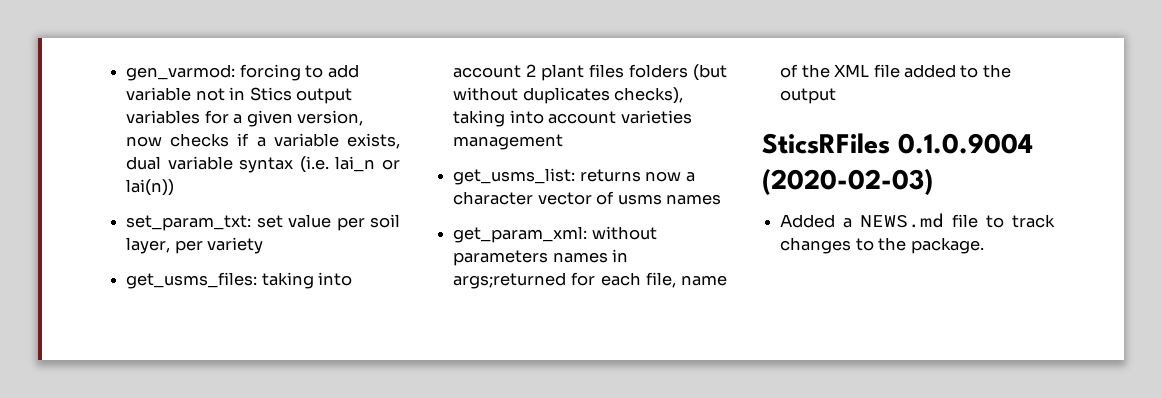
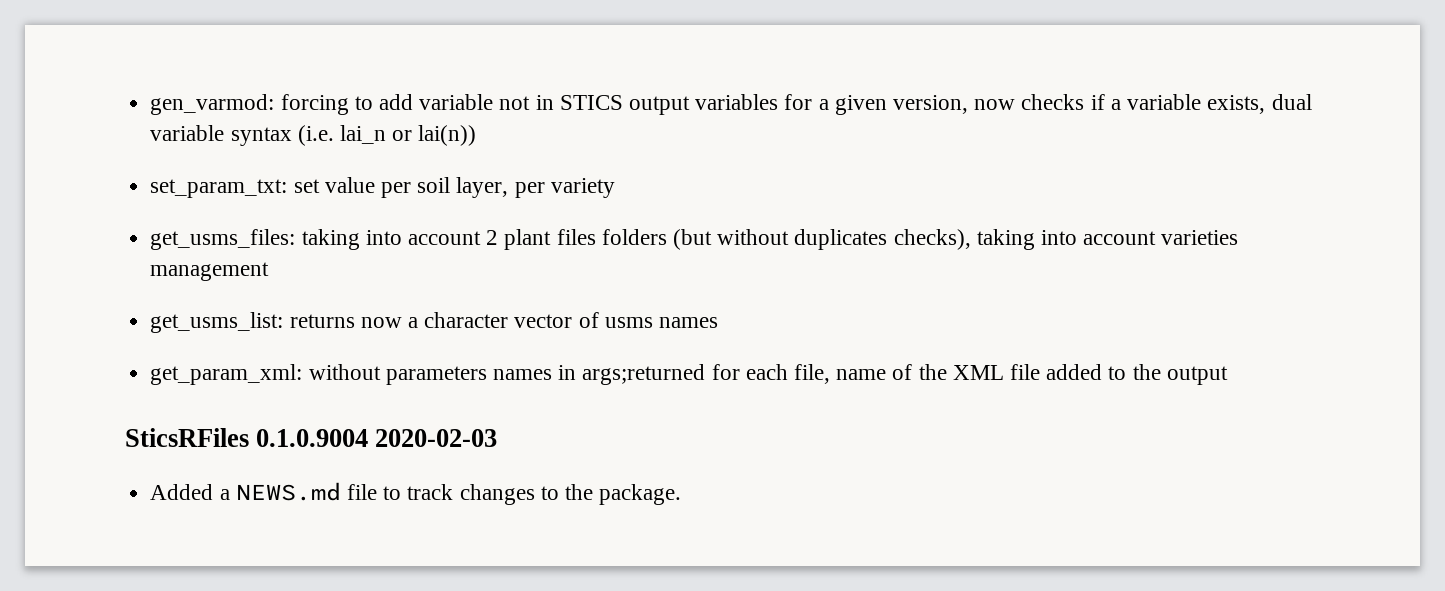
- gen_varmod: forcing to add variable not in Stics output variables for a given version, now checks if a variable exists, dual variable syntax (i.e. lai_n or lai(n))
+ gen_varmod: forcing to add variable not in STICS output variables for a given version, now checks if a variable exists, dual variable syntax (i.e. lai_n or lai(n))
- SticsRFiles 0.1.0.9004 (2020-02-03)
+ SticsRFiles 0.1.0.9004 2020-02-03

